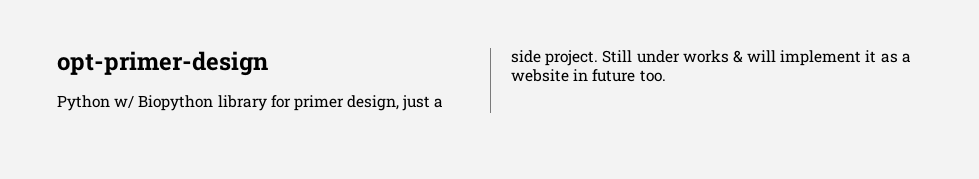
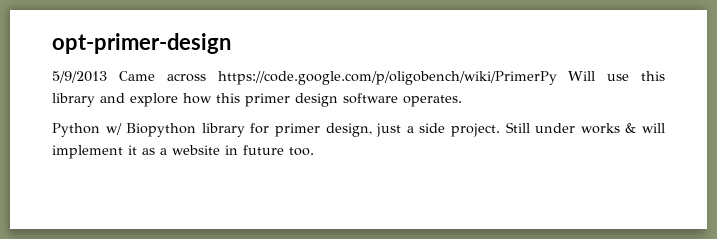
+ 5/9/2013 Came across https://code.google.com/p/oligobench/wiki/PrimerPy Will use this library and explore how this primer design software operates.

